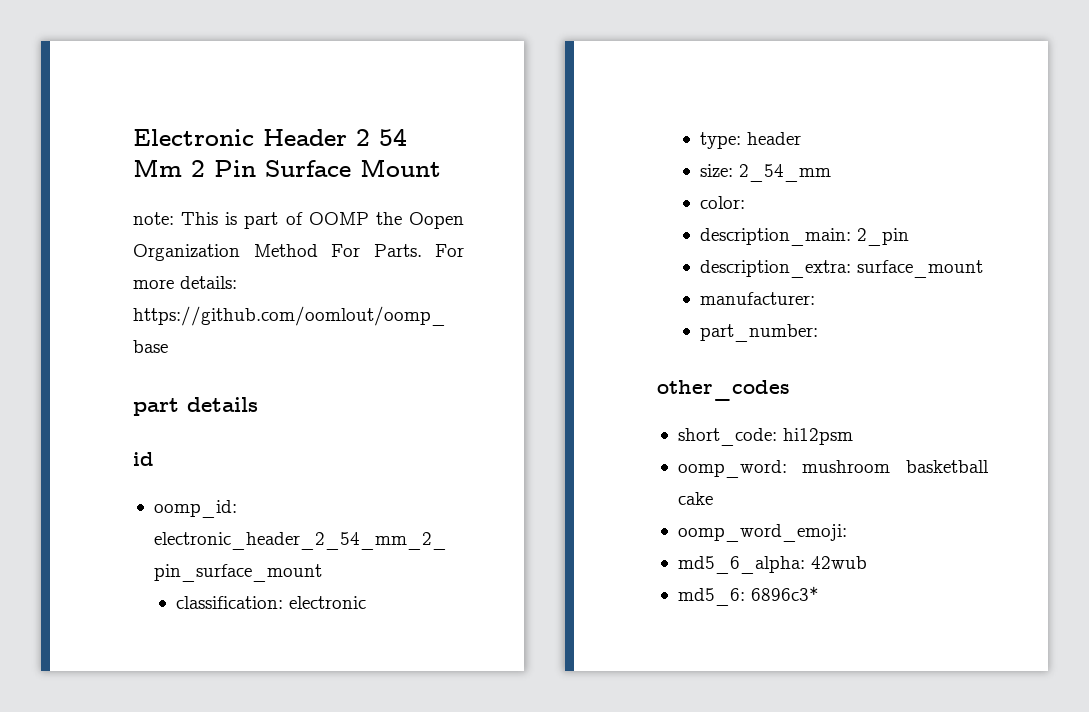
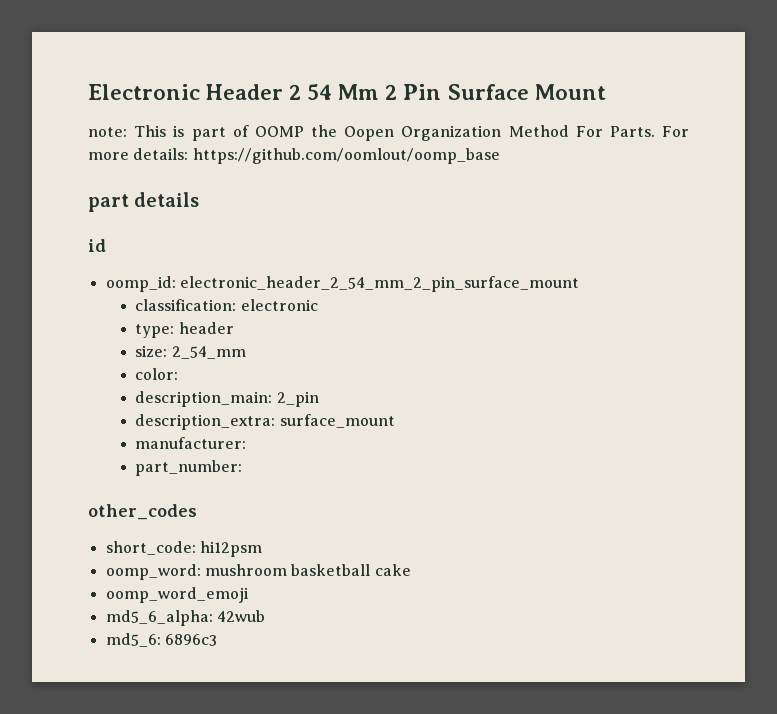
- oomp_word_emoji:
+ oomp_word_emoji
- md5_6: 6896c3*
+ md5_6: 6896c3

